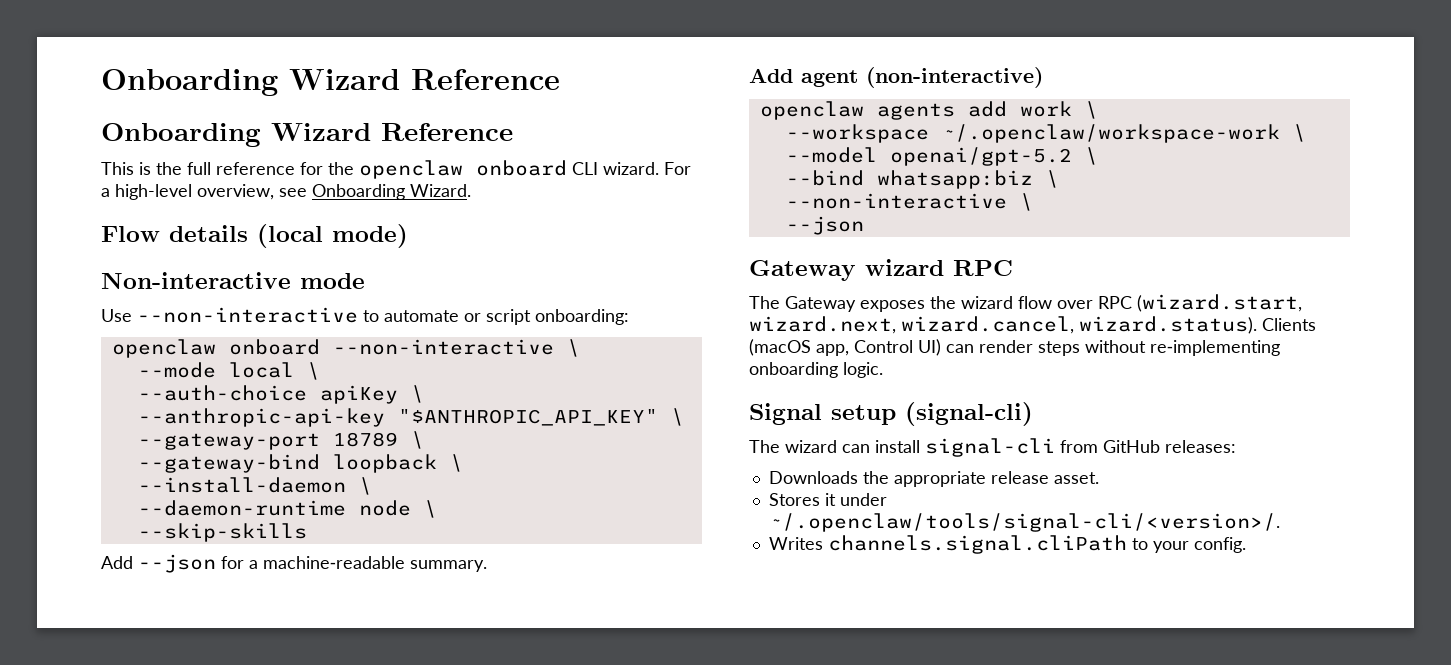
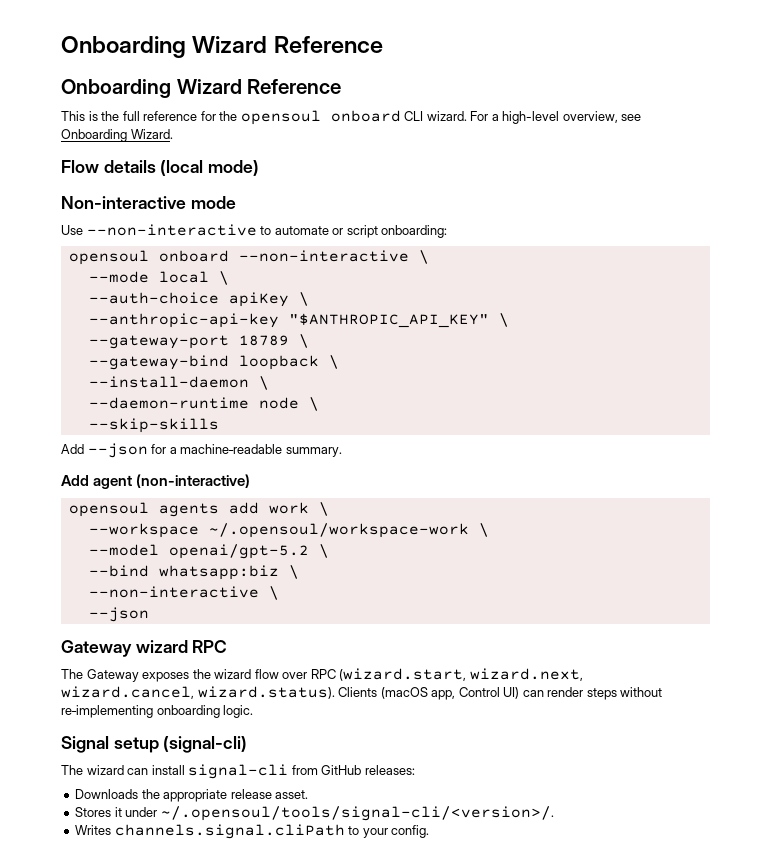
- This is the full reference for the openclaw onboard CLI wizard.
+ This is the full reference for the opensoul onboard CLI wizard.
- openclaw onboard --non-interactive \
+ opensoul onboard --non-interactive \
- openclaw agents add work \
+ opensoul agents add work \
- --workspace ~/.openclaw/workspace-work \
+ --workspace ~/.opensoul/workspace-work \
- Stores it under ~/.openclaw/tools/signal-cli/<version>/.
+ Stores it under ~/.opensoul/tools/signal-cli/<version>/.

